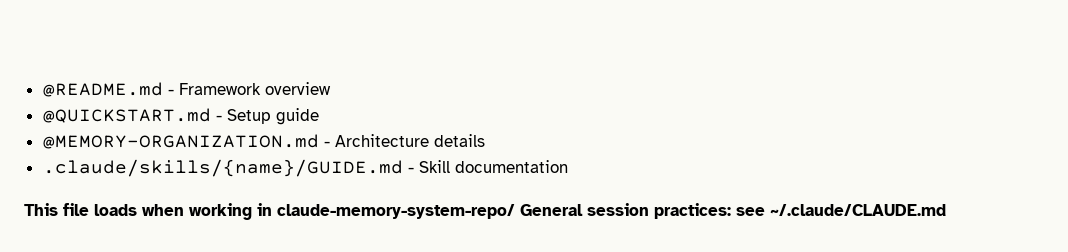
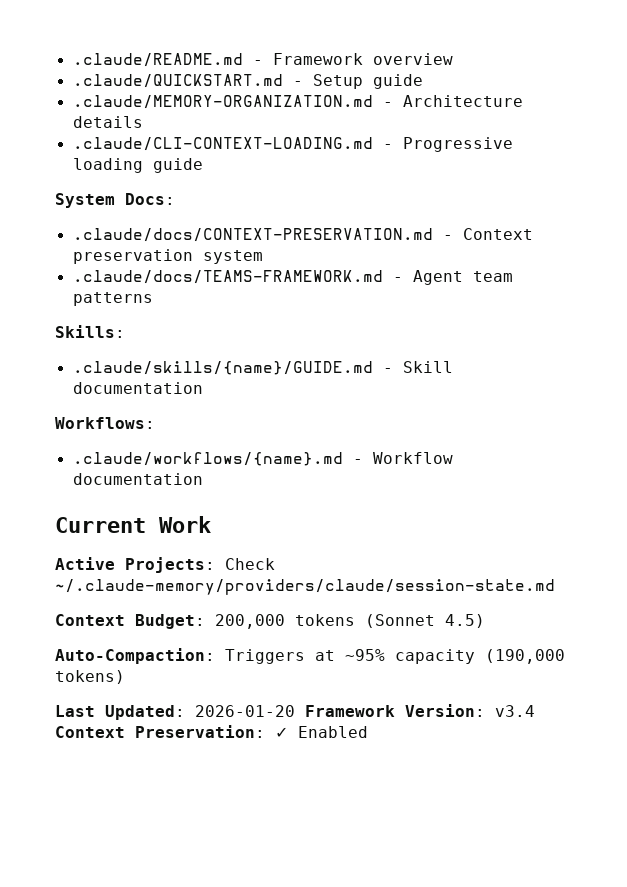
- @README.md - Framework overview
+ .claude/README.md - Framework overview
- @QUICKSTART.md - Setup guide
+ .claude/QUICKSTART.md - Setup guide
- @MEMORY-ORGANIZATION.md - Architecture details
+ .claude/MEMORY-ORGANIZATION.md - Architecture details
+ .claude/CLI-CONTEXT-LOADING.md - Progressive loading guide
+ System Docs:
+ .claude/docs/CONTEXT-PRESERVATION.md - Context preservation system
+ .claude/docs/TEAMS-FRAMEWORK.md - Agent team patterns
+ Skills:
  .claude/skills/{name}/GUIDE.md - Skill documentation
- This file loads when working in claude-memory-system-repo/ General session practices: see ~/.claude/CLAUDE.md
+ Workflows:
+ .claude/workflows/{name}.md - Workflow documentation
+ Current Work
+ Active Projects: Check ~/.claude-memory/providers/claude/session-state.md
+ Context Budget: 200,000 tokens (Sonnet 4.5)
+ Auto-Compaction: Triggers at ~95% capacity (190,000 tokens)
+ Last Updated: 2026-01-20 Framework Version: v3.4 Context Preservation: ✓ Enabled

